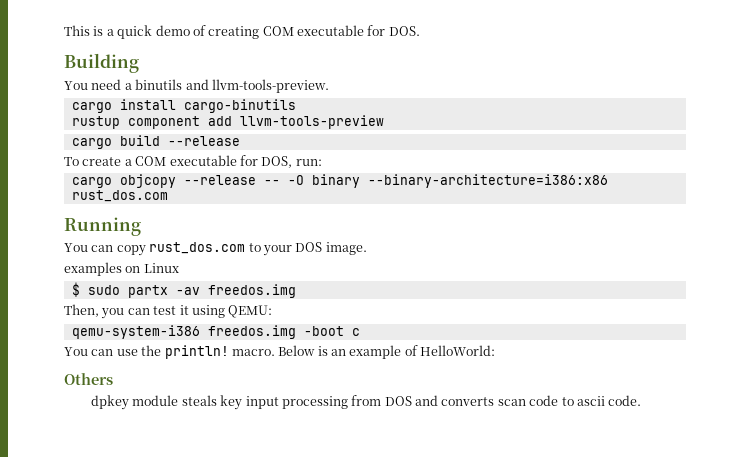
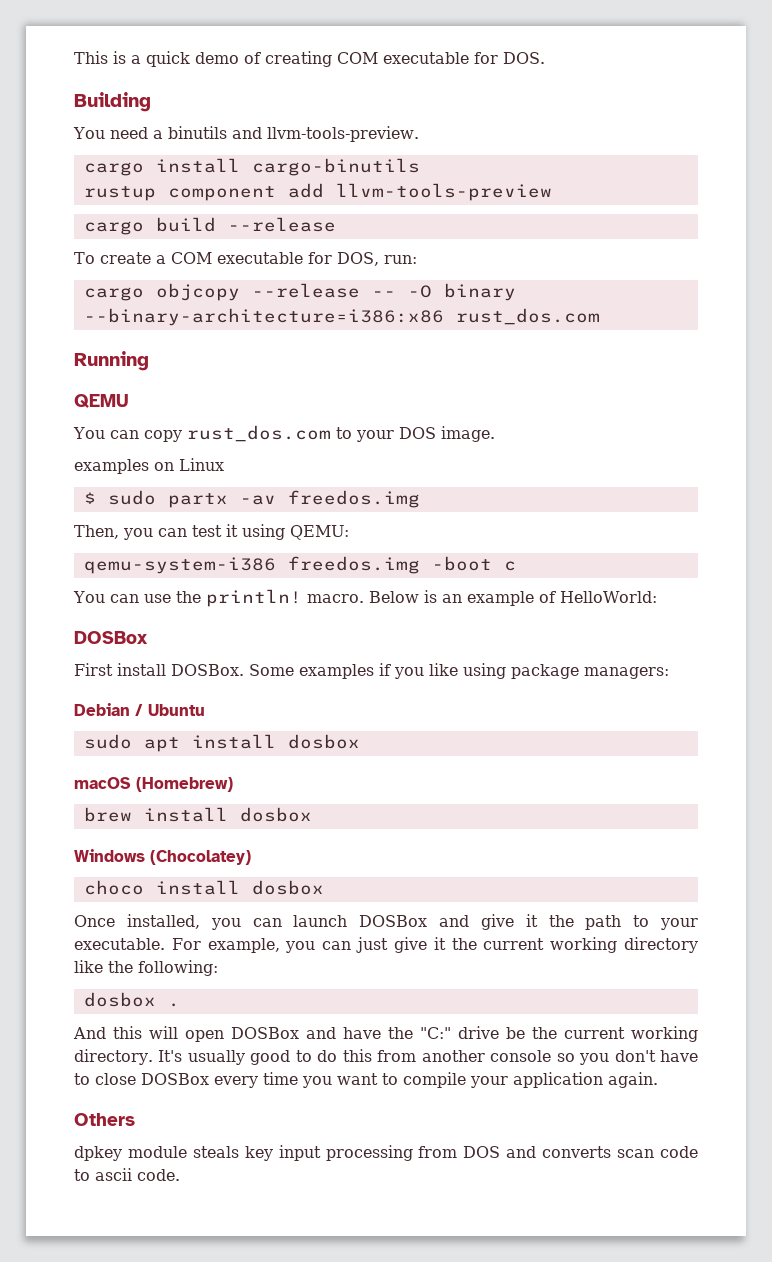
+ QEMU
  Below is an example of HelloWorld:
+ DOSBox
+ First install DOSBox. Some examples if you like using package managers:
+ Debian / Ubuntu
+ sudo apt install dosbox
+ macOS (Homebrew)
+ brew install dosbox
+ Windows (Chocolatey)
+ choco install dosbox
+ Once installed, you can launch DOSBox and give it the path to your executable. For example, you can just give it the current working directory like the following:
+ dosbox .
+ And this will open DOSBox and have the "C:" drive be the current working directory. It's usually good to do this from another console so you don't have to close DOSBox every time you want to compile your application again.

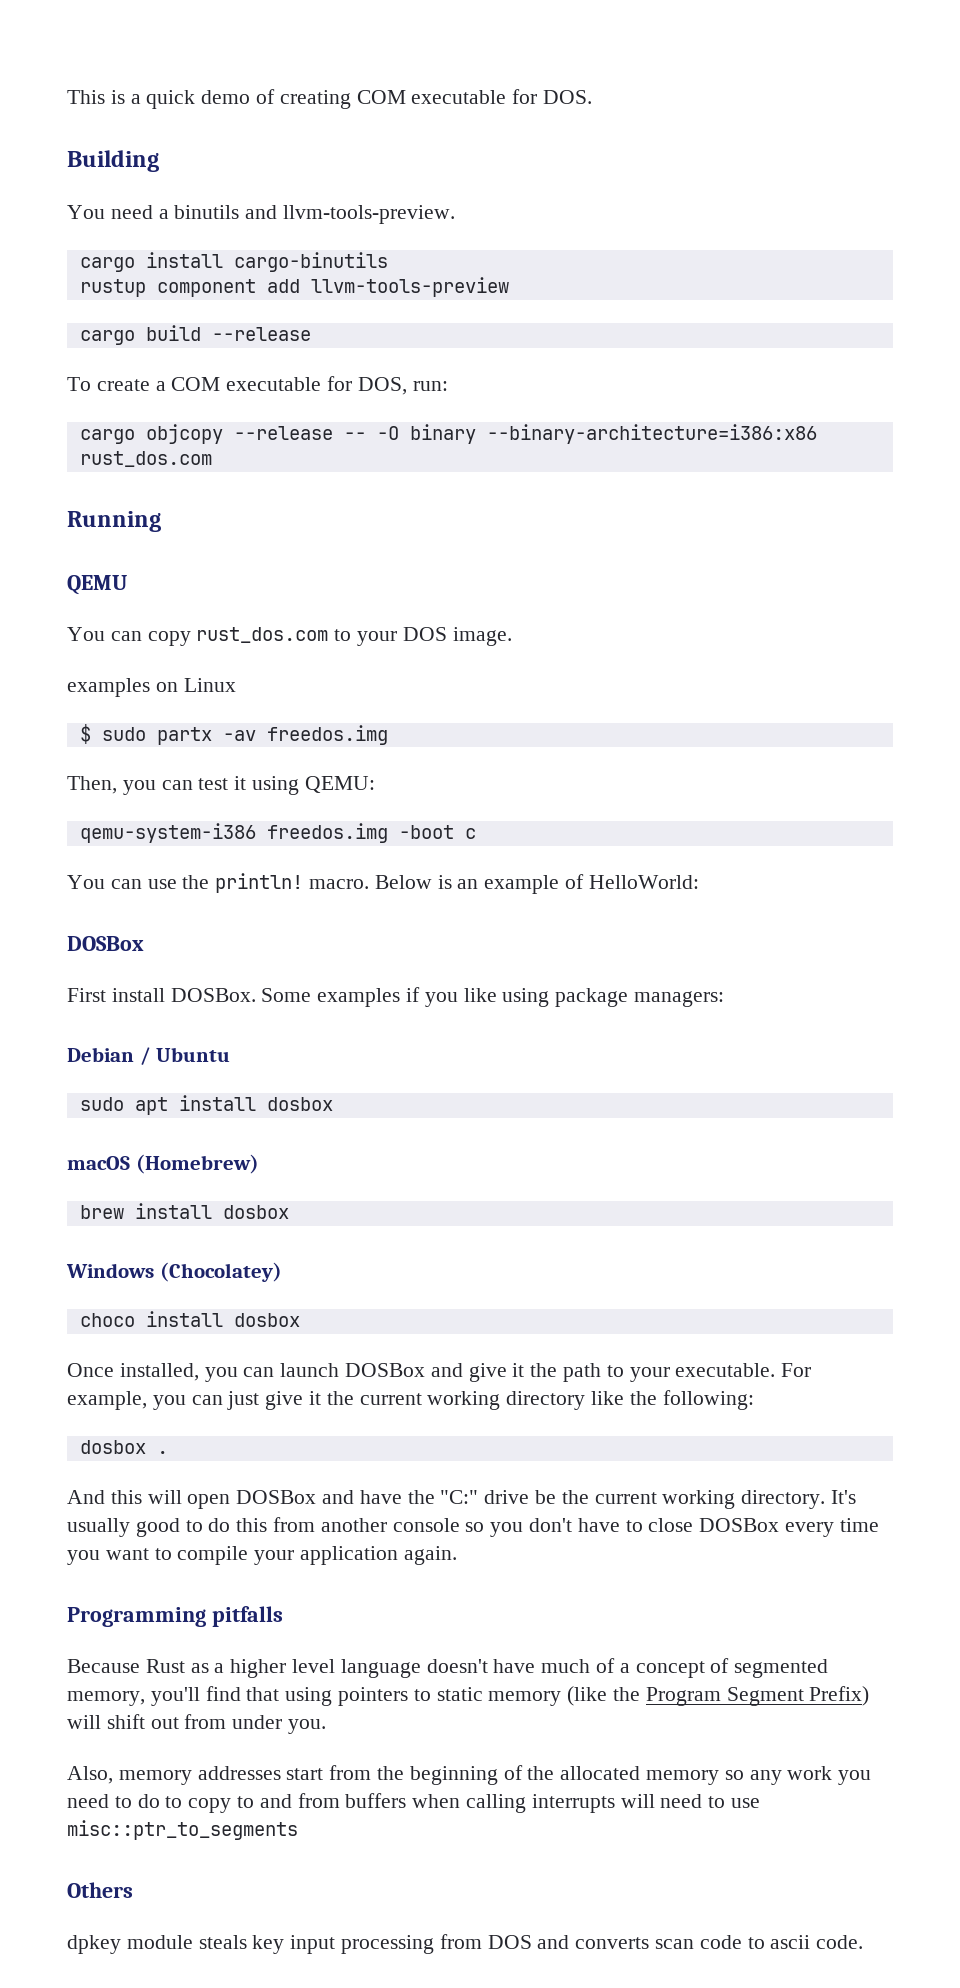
+ Programming pitfalls
+ Because Rust as a higher level language doesn't have much of a concept of segmented memory, you'll find that using pointers to static memory (like the Program Segment Prefix) will shift out from under you.
+ Also, memory addresses start from the beginning of the allocated memory so any work you need to do to copy to and from buffers when calling interrupts will need to use misc::ptr_to_segments

